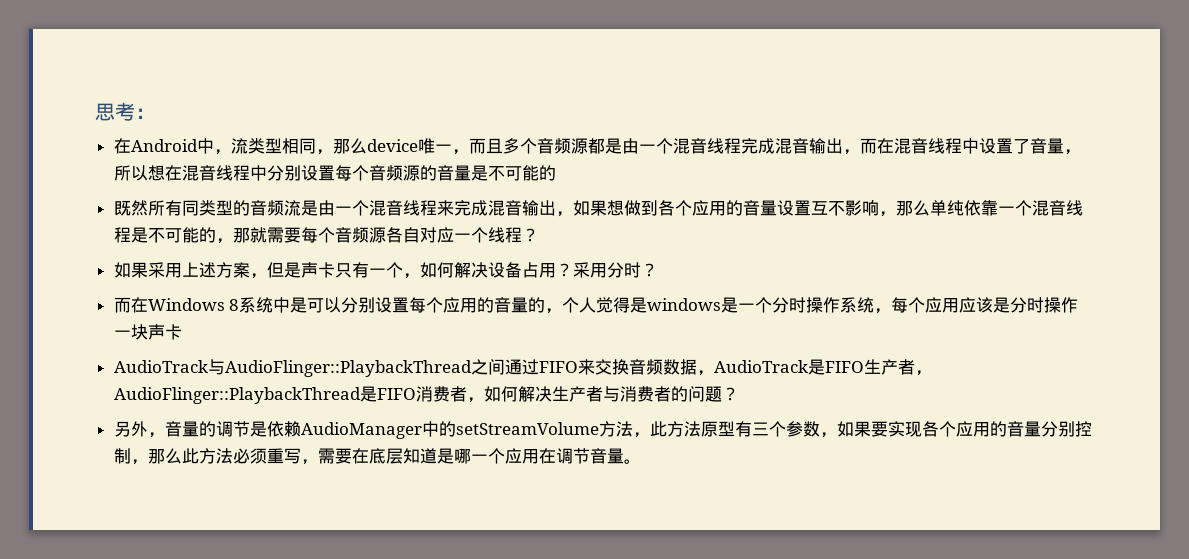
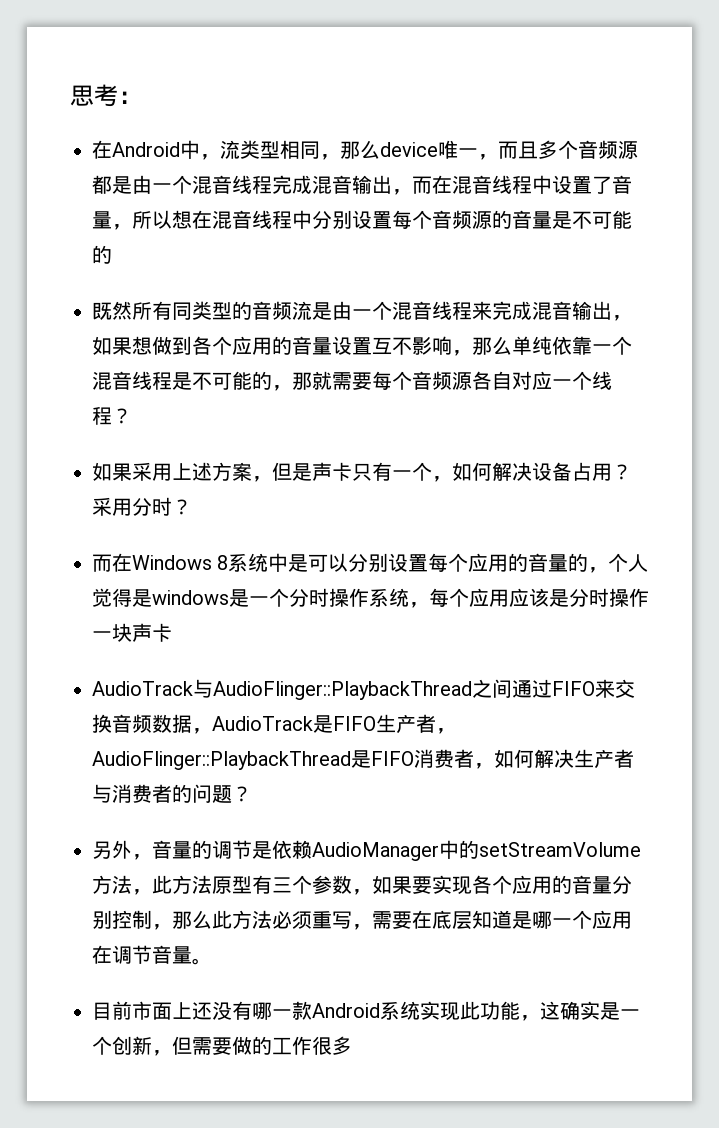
+ 目前市面上还没有哪一款Android系统实现此功能，这确实是一个创新，但需要做的工作很多

